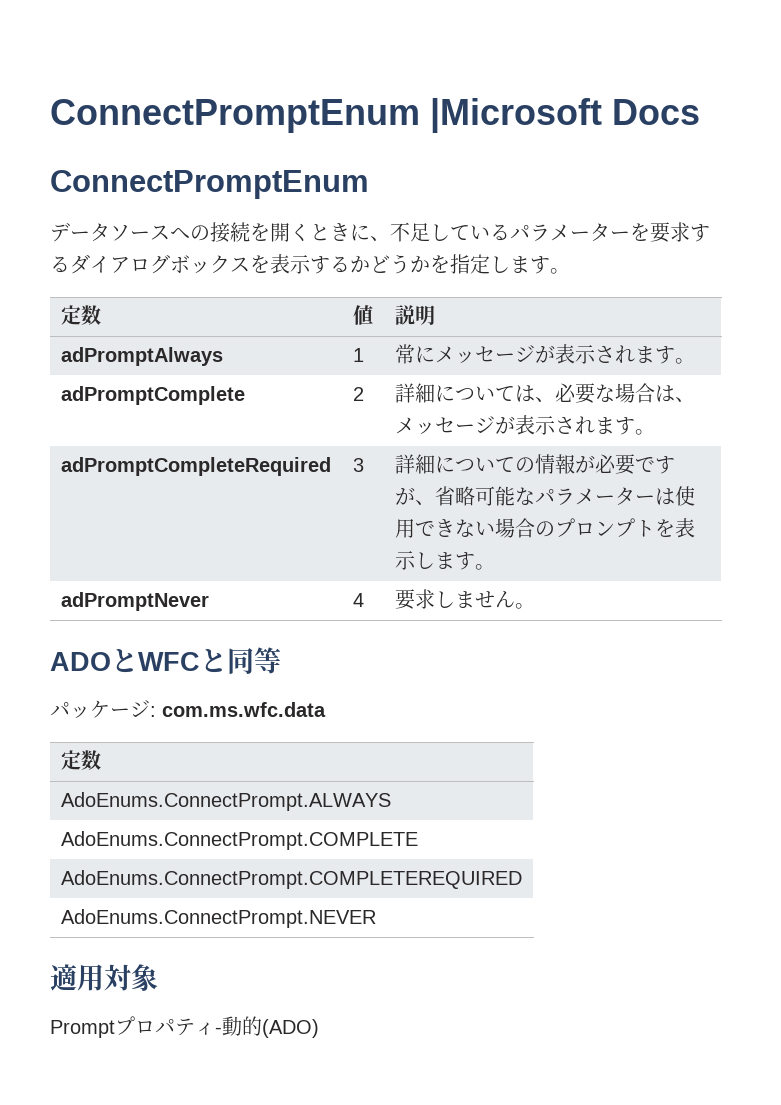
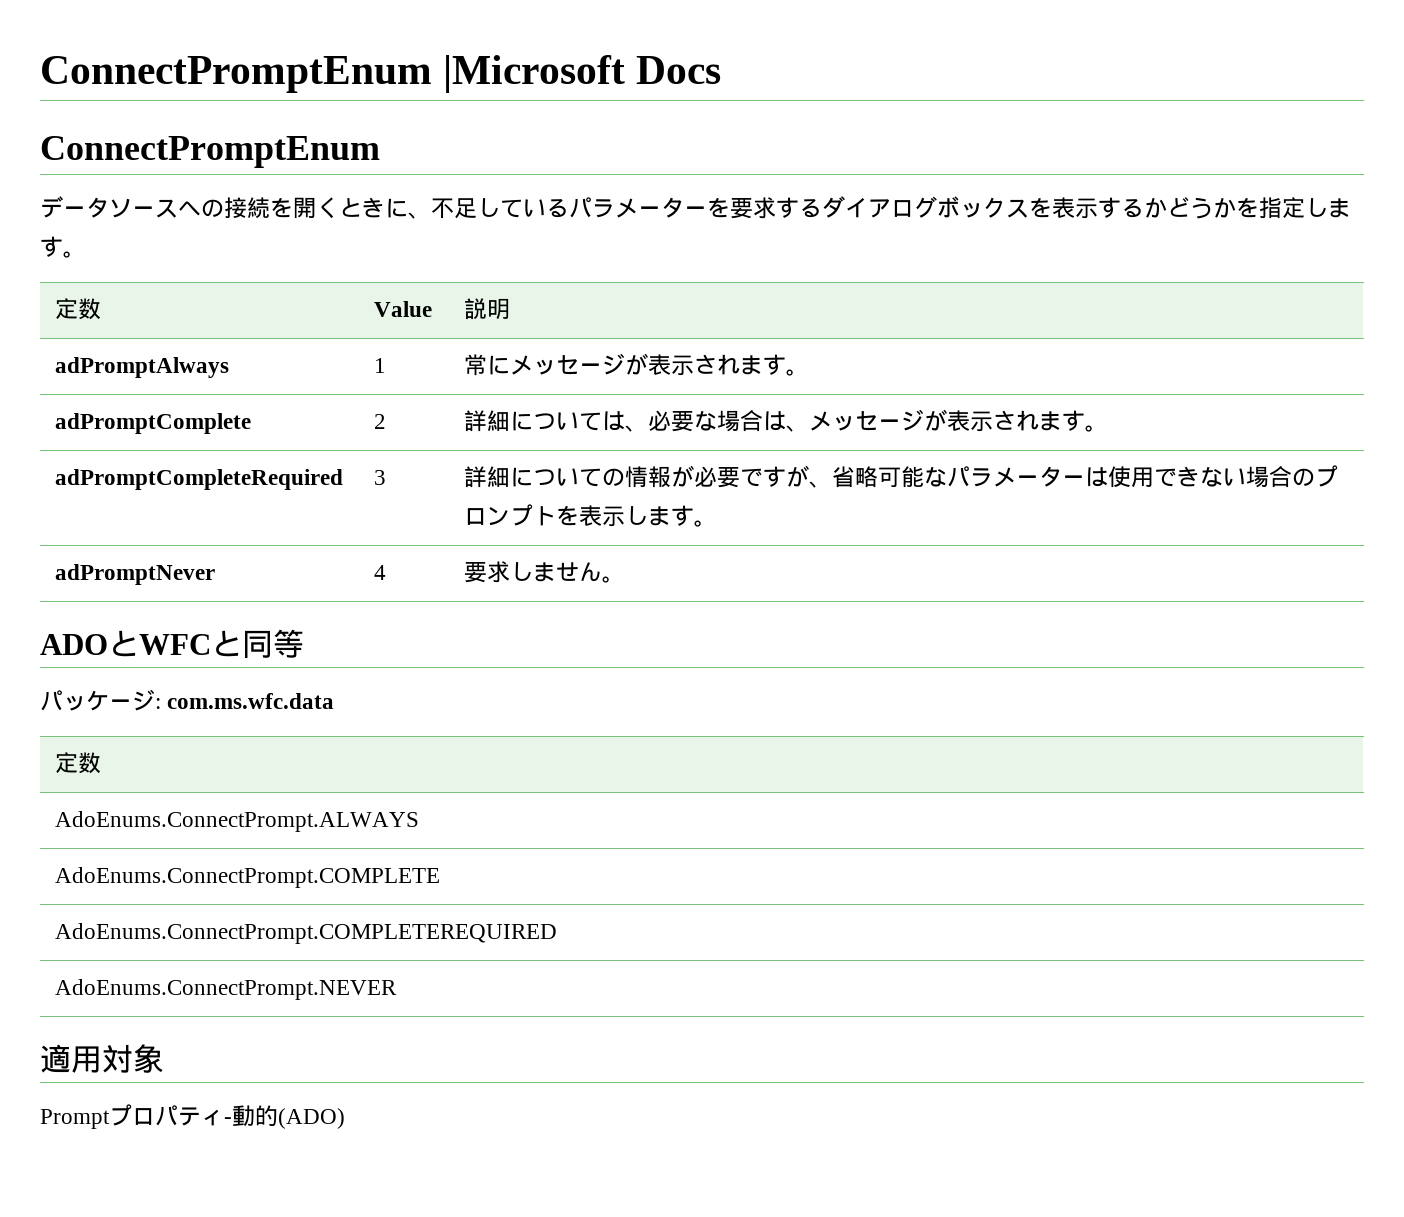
- 定数 | 値 | 説明
+ 定数 | Value | 説明

